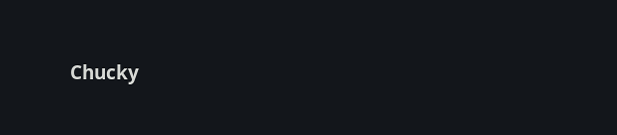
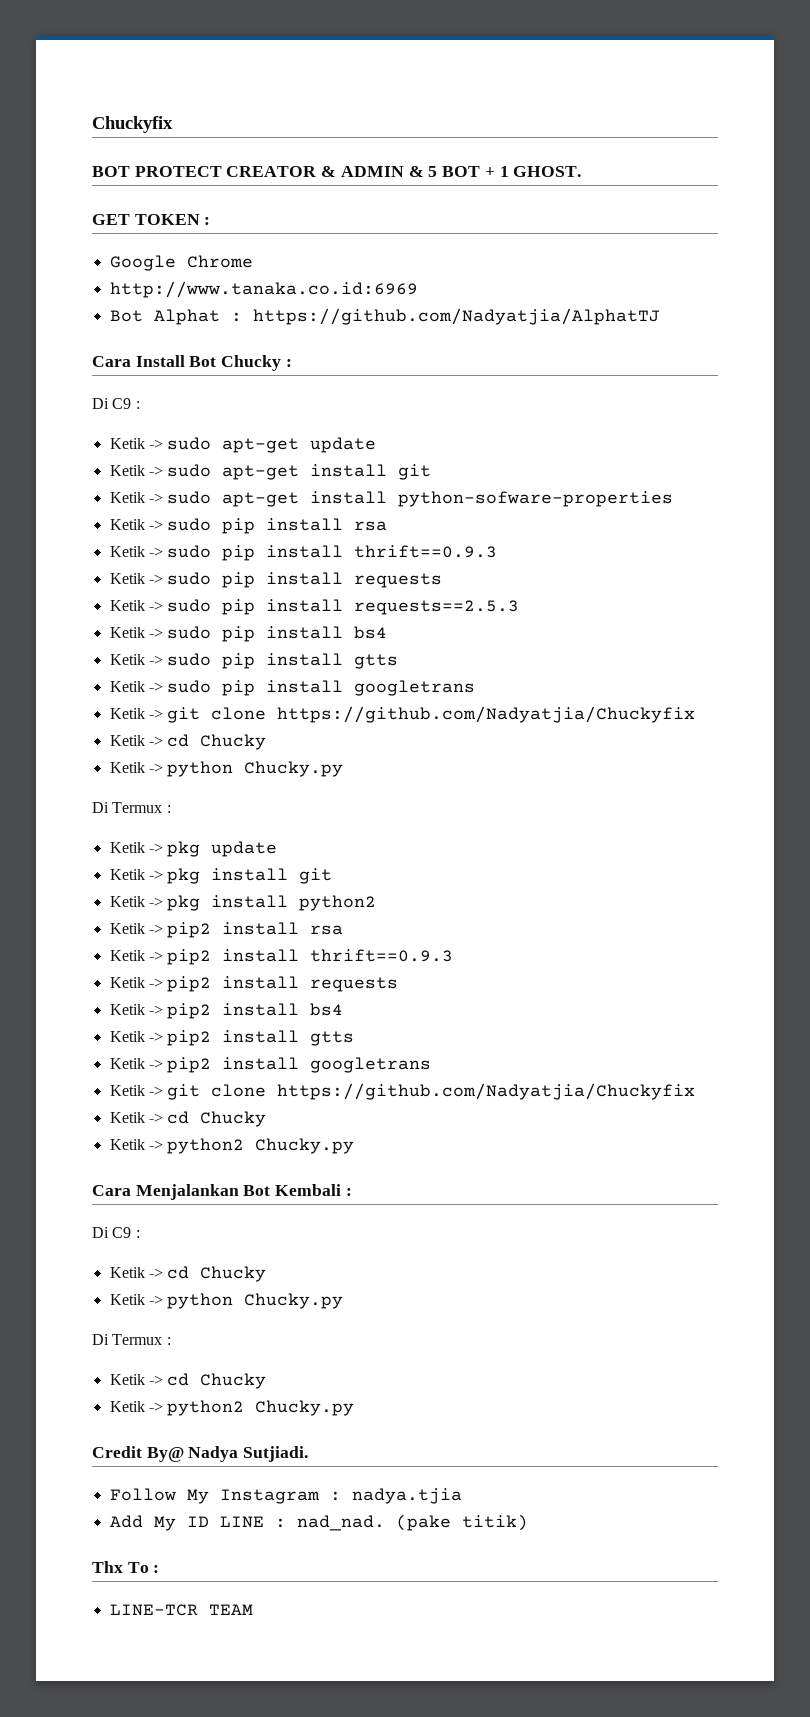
- Chucky
+ Chuckyfix
+ BOT PROTECT CREATOR & ADMIN & 5 BOT + 1 GHOST.
+ GET TOKEN :
+ Google Chrome
+ http://www.tanaka.co.id:6969
+ Bot Alphat : https://github.com/Nadyatjia/AlphatTJ
+ Cara Install Bot Chucky :
+ Di C9 :
+ Ketik -> sudo apt-get update
+ Ketik -> sudo apt-get install git
+ Ketik -> sudo apt-get install python-sofware-properties
+ Ketik -> sudo pip install rsa
+ Ketik -> sudo pip install thrift==0.9.3
+ Ketik -> sudo pip install requests
+ Ketik -> sudo pip install requests==2.5.3
+ Ketik -> sudo pip install bs4
+ Ketik -> sudo pip install gtts
+ Ketik -> sudo pip install googletrans
+ Ketik -> git clone https://github.com/Nadyatjia/Chuckyfix
+ Ketik -> cd Chucky
+ Ketik -> python Chucky.py
+ Di Termux :
+ Ketik -> pkg update
+ Ketik -> pkg install git
+ Ketik -> pkg install python2
+ Ketik -> pip2 install rsa
+ Ketik -> pip2 install thrift==0.9.3
+ Ketik -> pip2 install requests
+ Ketik -> pip2 install bs4
+ Ketik -> pip2 install gtts
+ Ketik -> pip2 install googletrans
+ Ketik -> git clone https://github.com/Nadyatjia/Chuckyfix
+ Ketik -> cd Chucky
+ Ketik -> python2 Chucky.py
+ Cara Menjalankan Bot Kembali :
+ Di C9 :
+ Ketik -> cd Chucky
+ Ketik -> python Chucky.py
+ Di Termux :
+ Ketik -> cd Chucky
+ Ketik -> python2 Chucky.py
+ Credit By@ Nadya Sutjiadi.
+ Follow My Instagram : nadya.tjia
+ Add My ID LINE : nad_nad. (pake titik)
+ Thx To :
+ LINE-TCR TEAM

